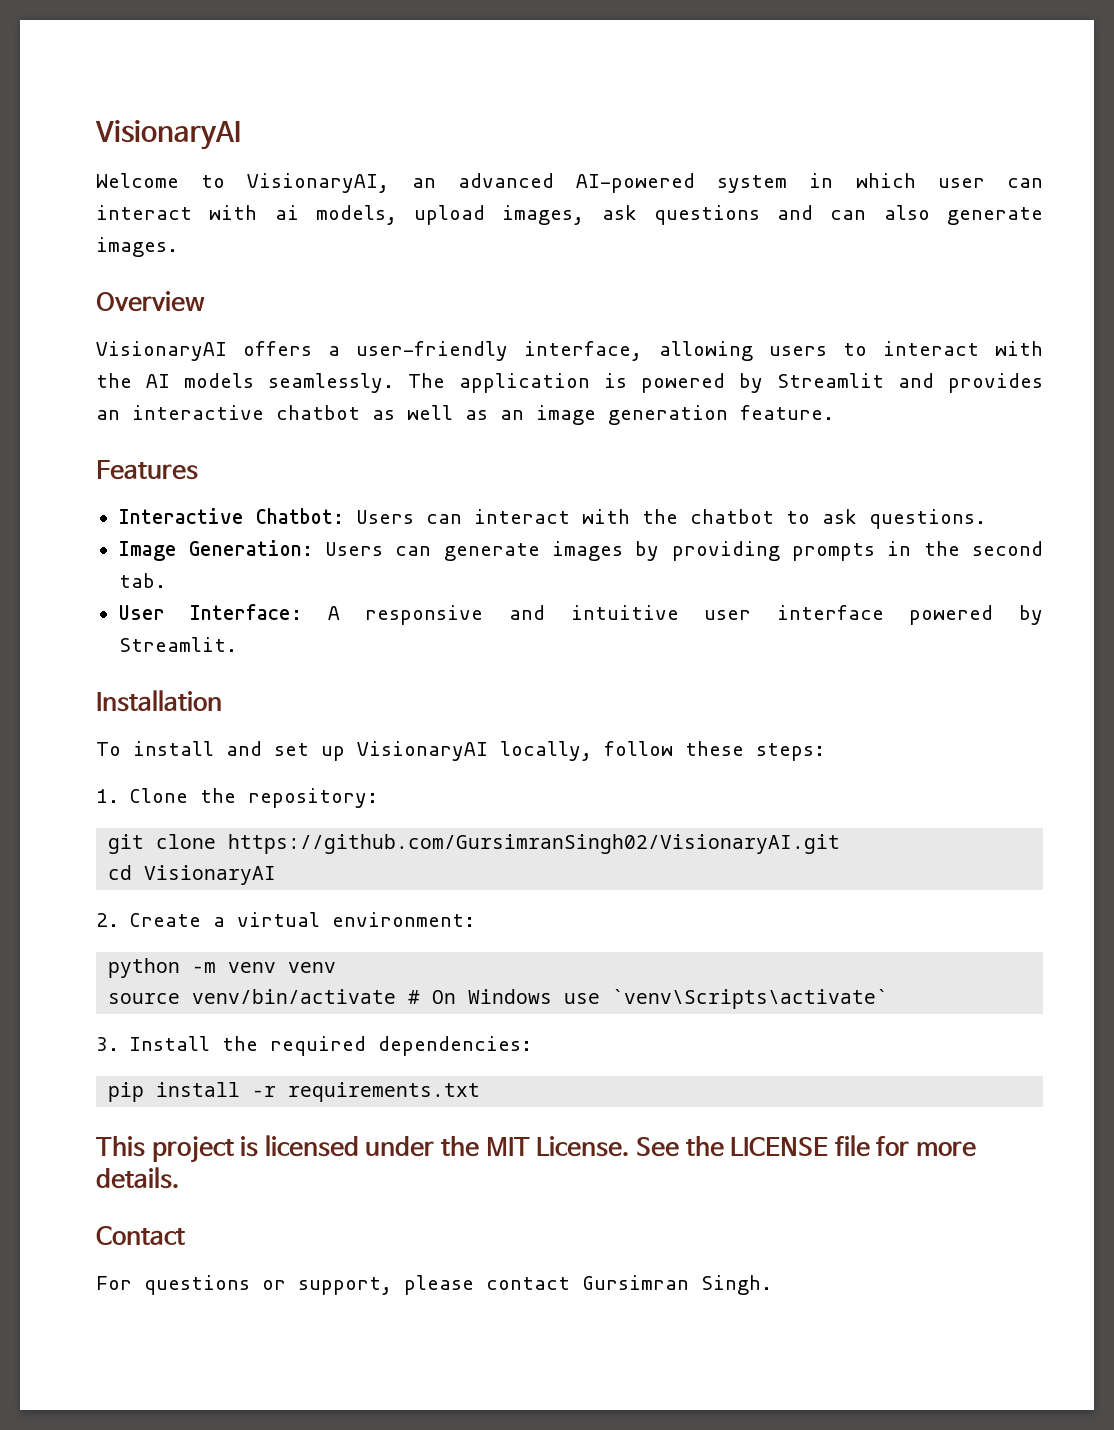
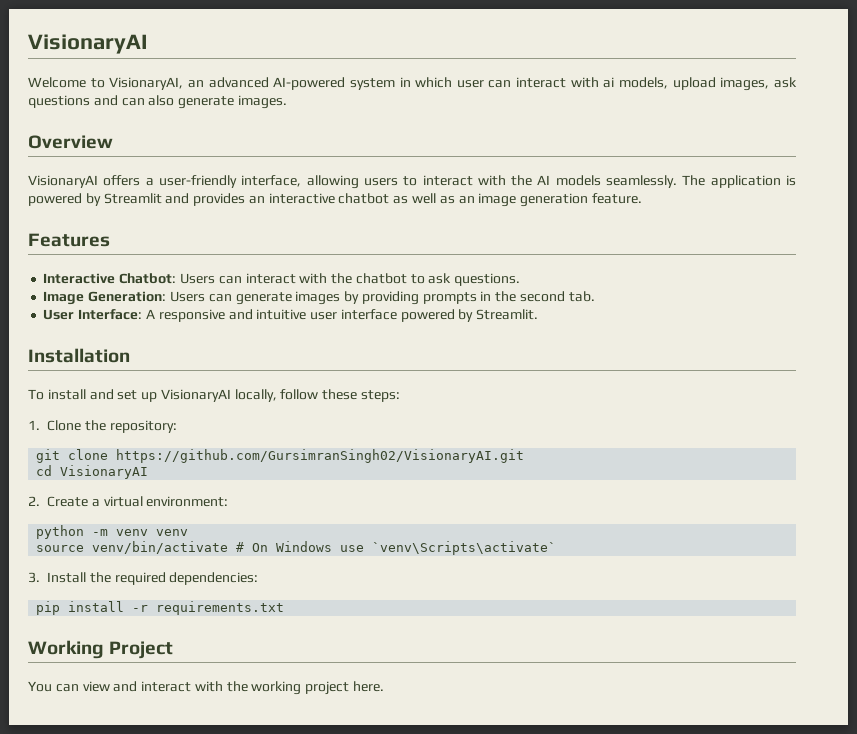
- This project is licensed under the MIT License. See the LICENSE file for more details.
- Contact
- For questions or support, please contact Gursimran Singh.
+ Working Project
+ You can view and interact with the working project here.

